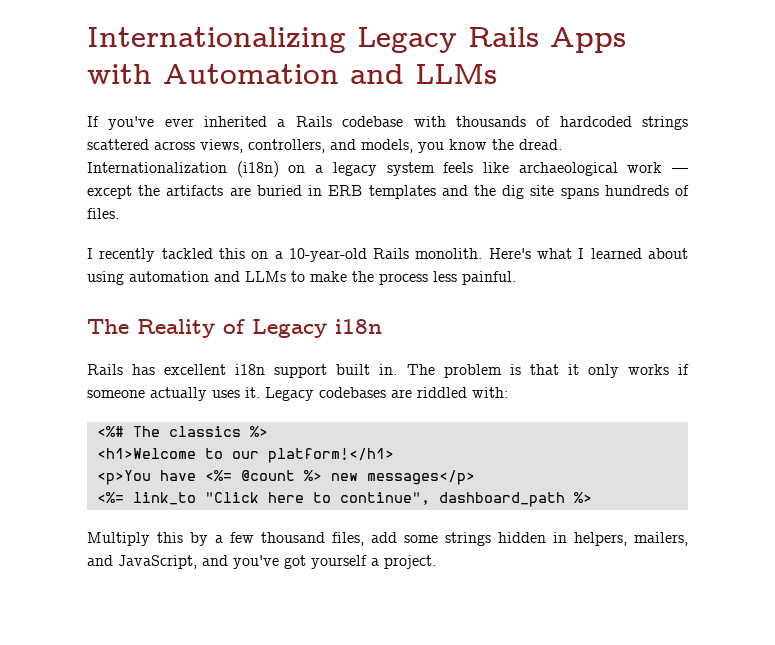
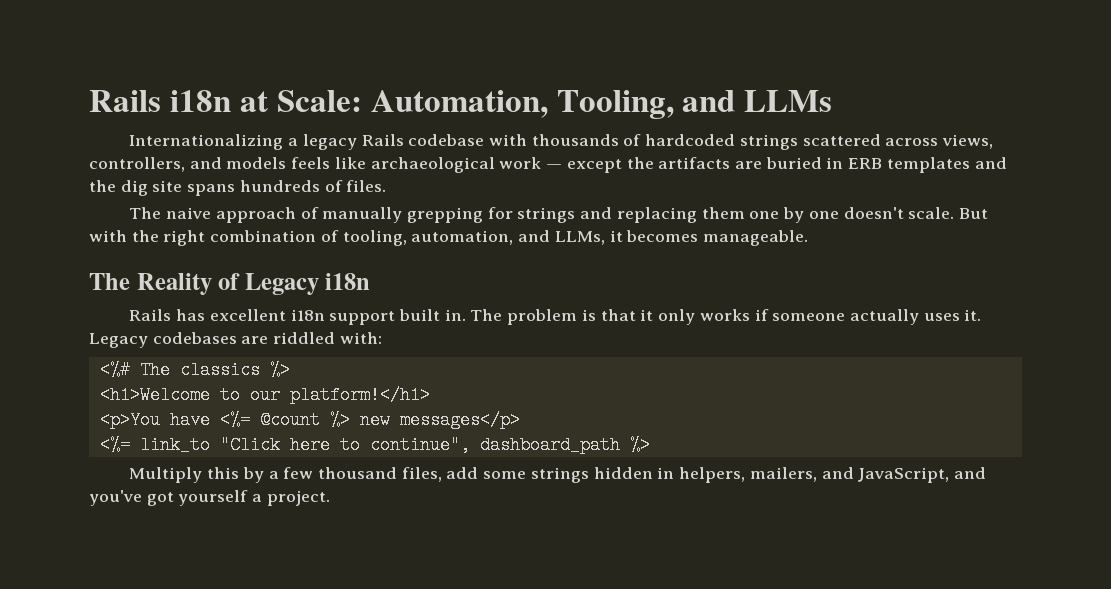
- Internationalizing Legacy Rails Apps with Automation and LLMs
- If you've ever inherited a Rails codebase with thousands of hardcoded strings scattered across views, controllers, and models, you know the dread. Internationalization (i18n) on a legacy system feels like archaeological work — except the artifacts are buried in ERB templates and the dig site spans hundreds of files.
+ Rails i18n at Scale: Automation, Tooling, and LLMs
+ Internationalizing a legacy Rails codebase with thousands of hardcoded strings scattered across views, controllers, and models feels like archaeological work — except the artifacts are buried in ERB templates and the dig site spans hundreds of files.
- I recently tackled this on a 10-year-old Rails monolith. Here's what I learned about using automation and LLMs to make the process less painful.
+ The naive approach of manually grepping for strings and replacing them one by one doesn't scale. But with the right combination of tooling, automation, and LLMs, it becomes manageable.

